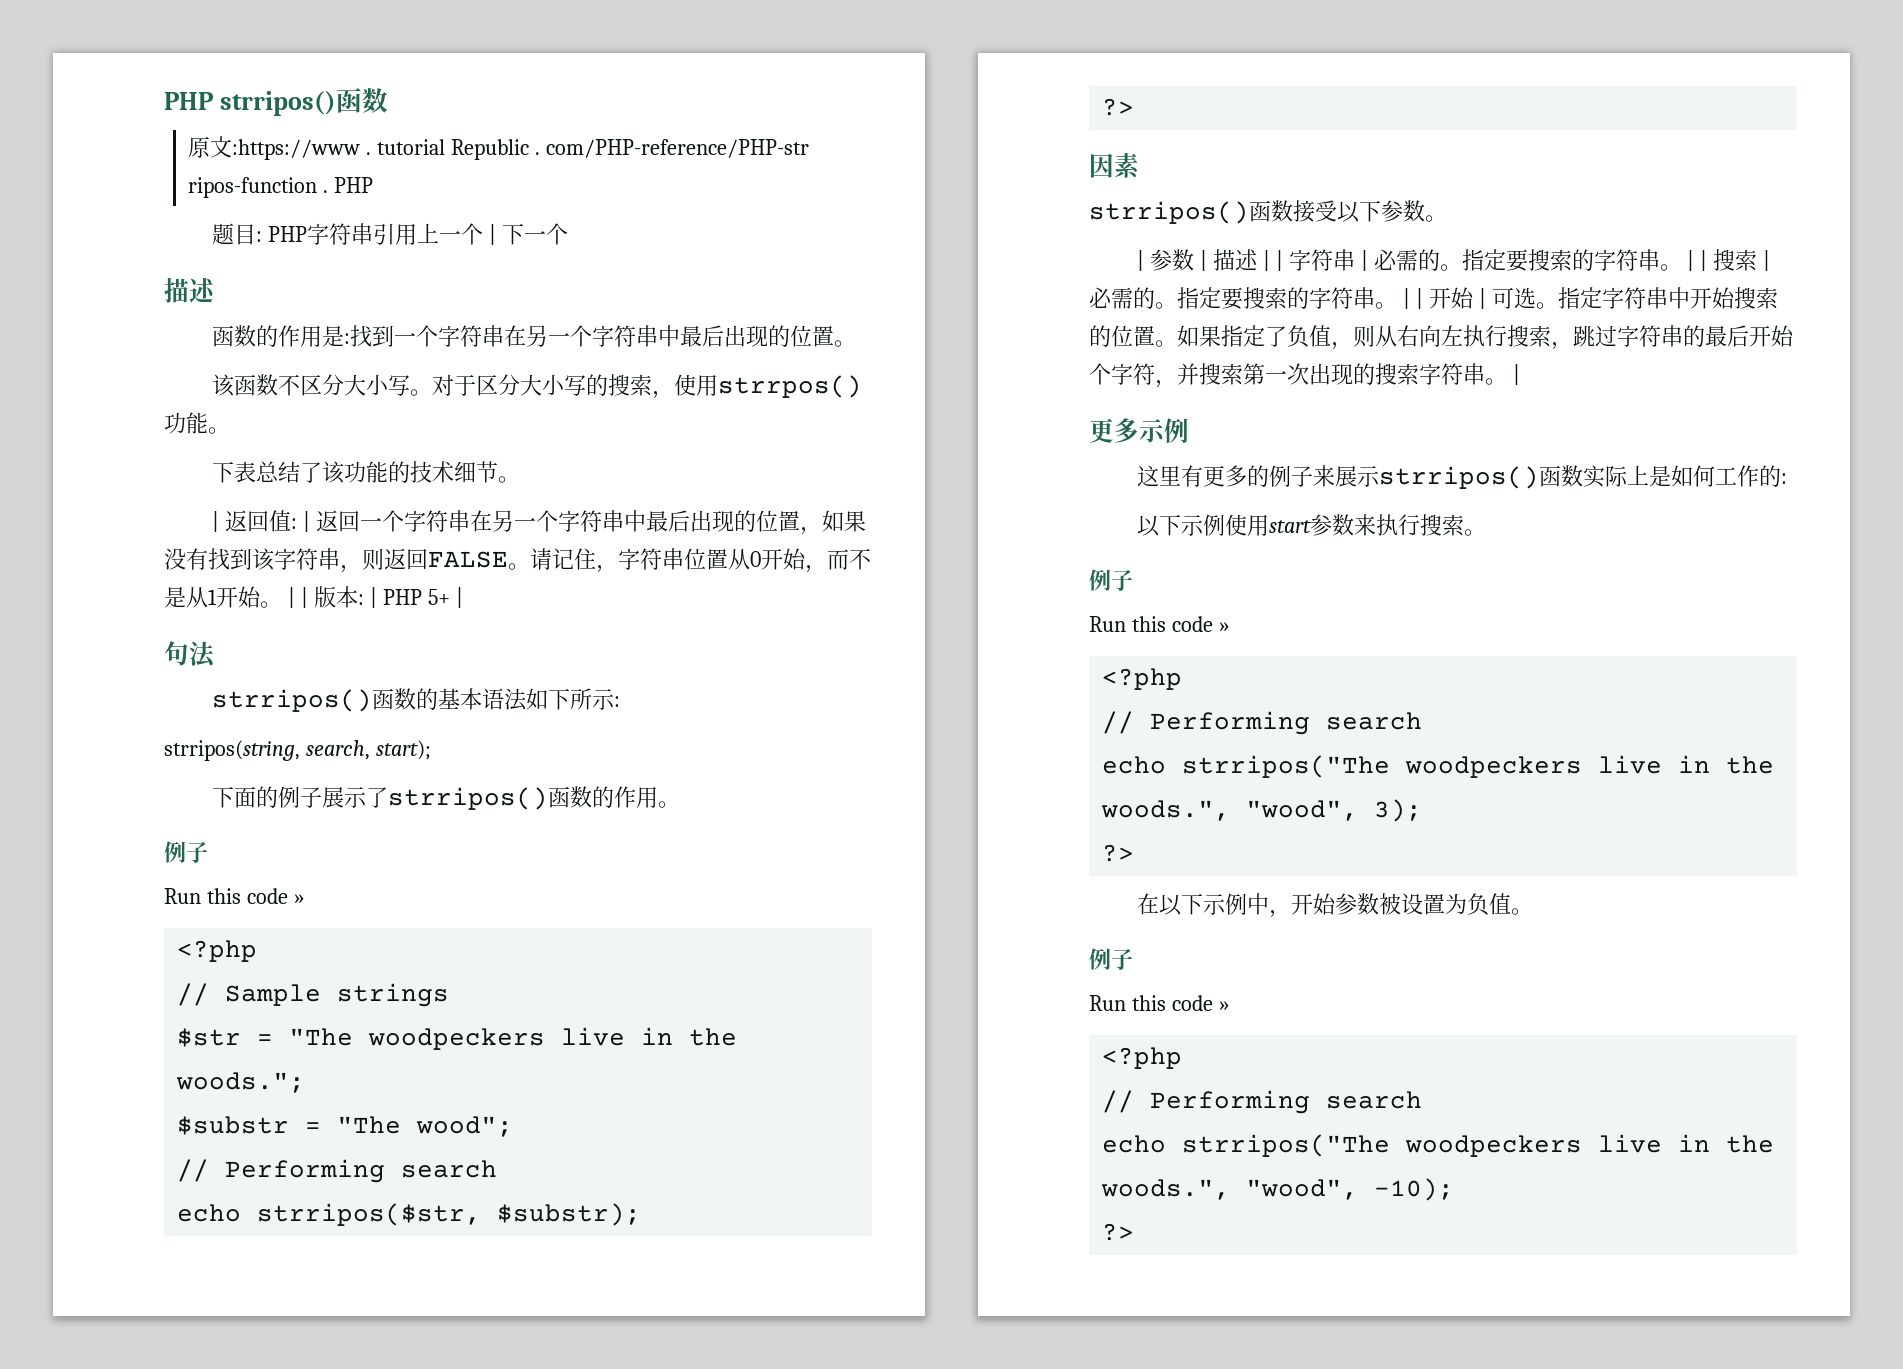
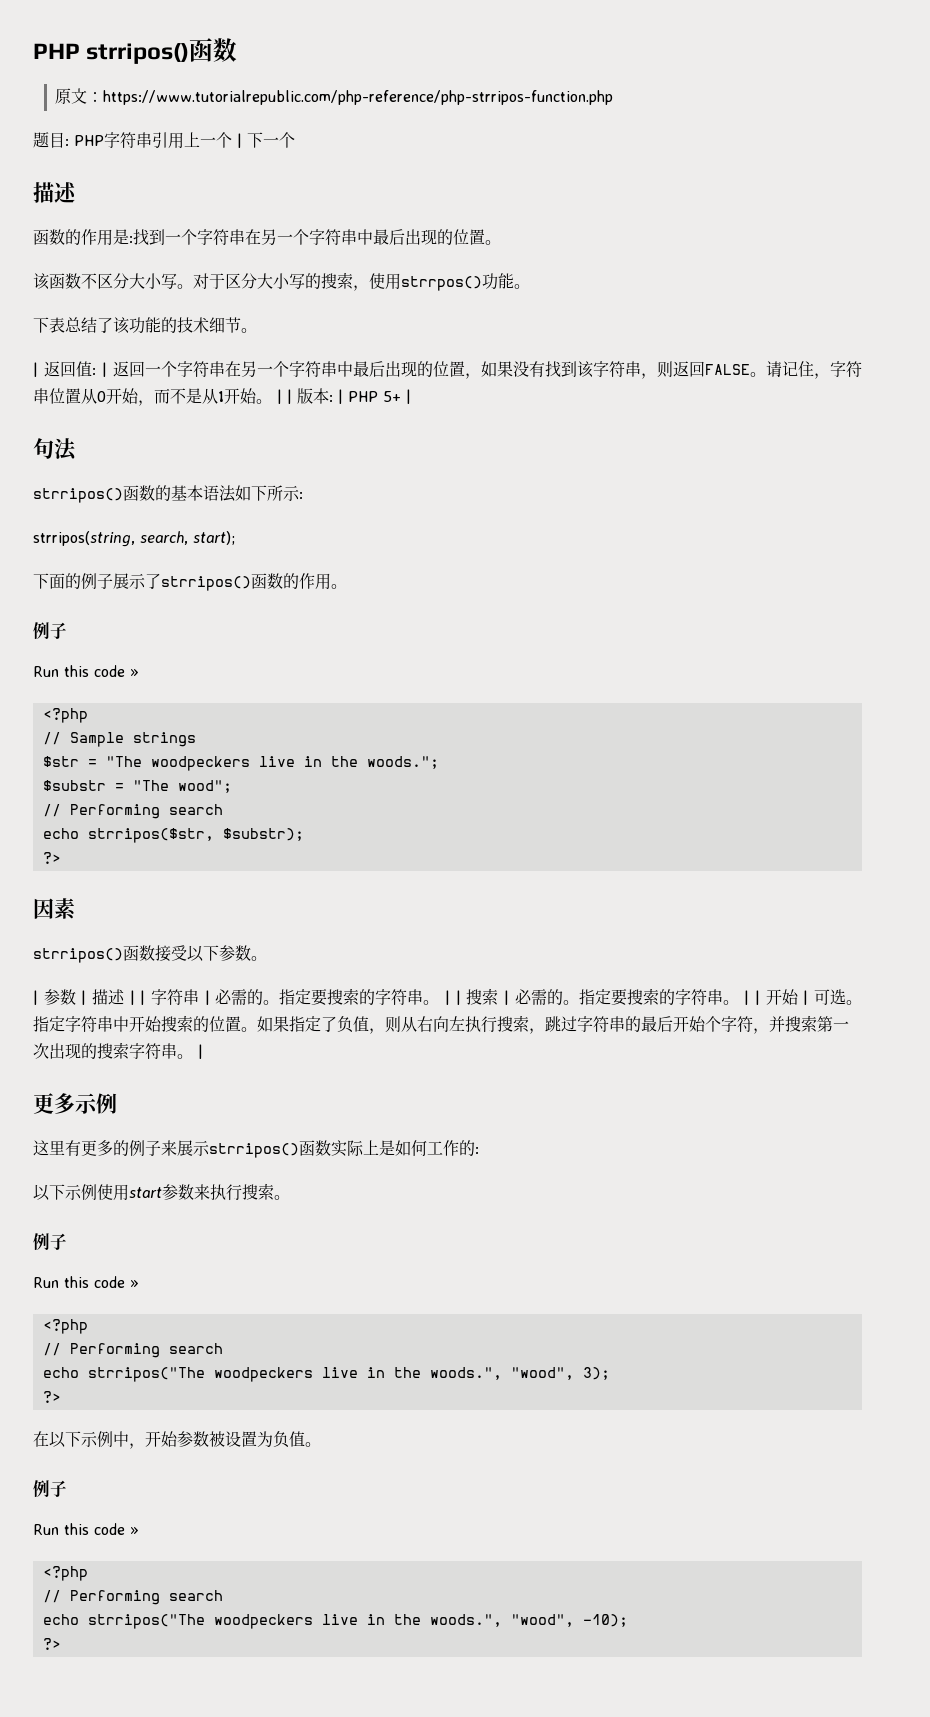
- 原文:https://www . tutorial Republic . com/PHP-reference/PHP-str ripos-function . PHP
+ 原文：https://www.tutorialrepublic.com/php-reference/php-strripos-function.php

